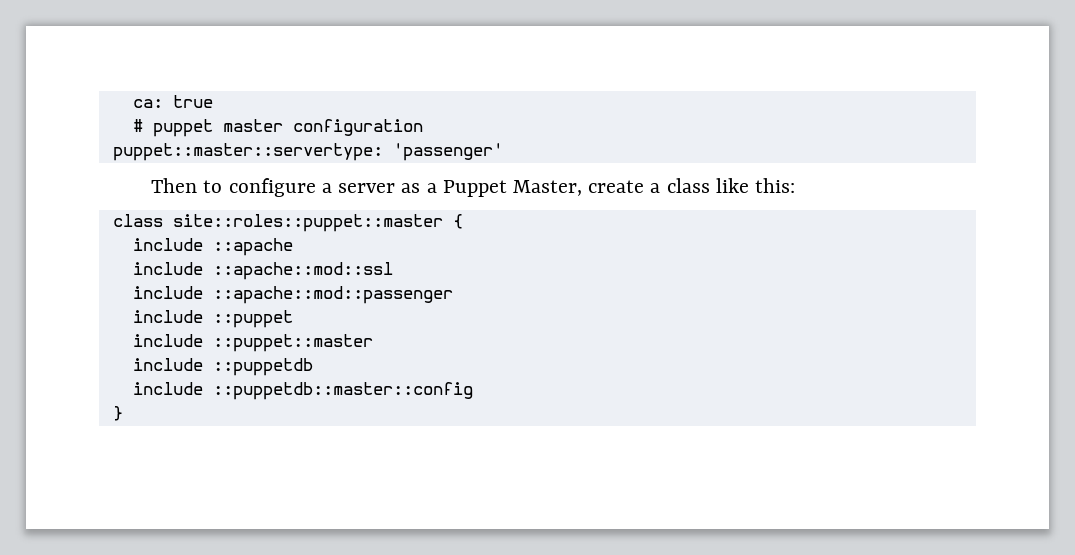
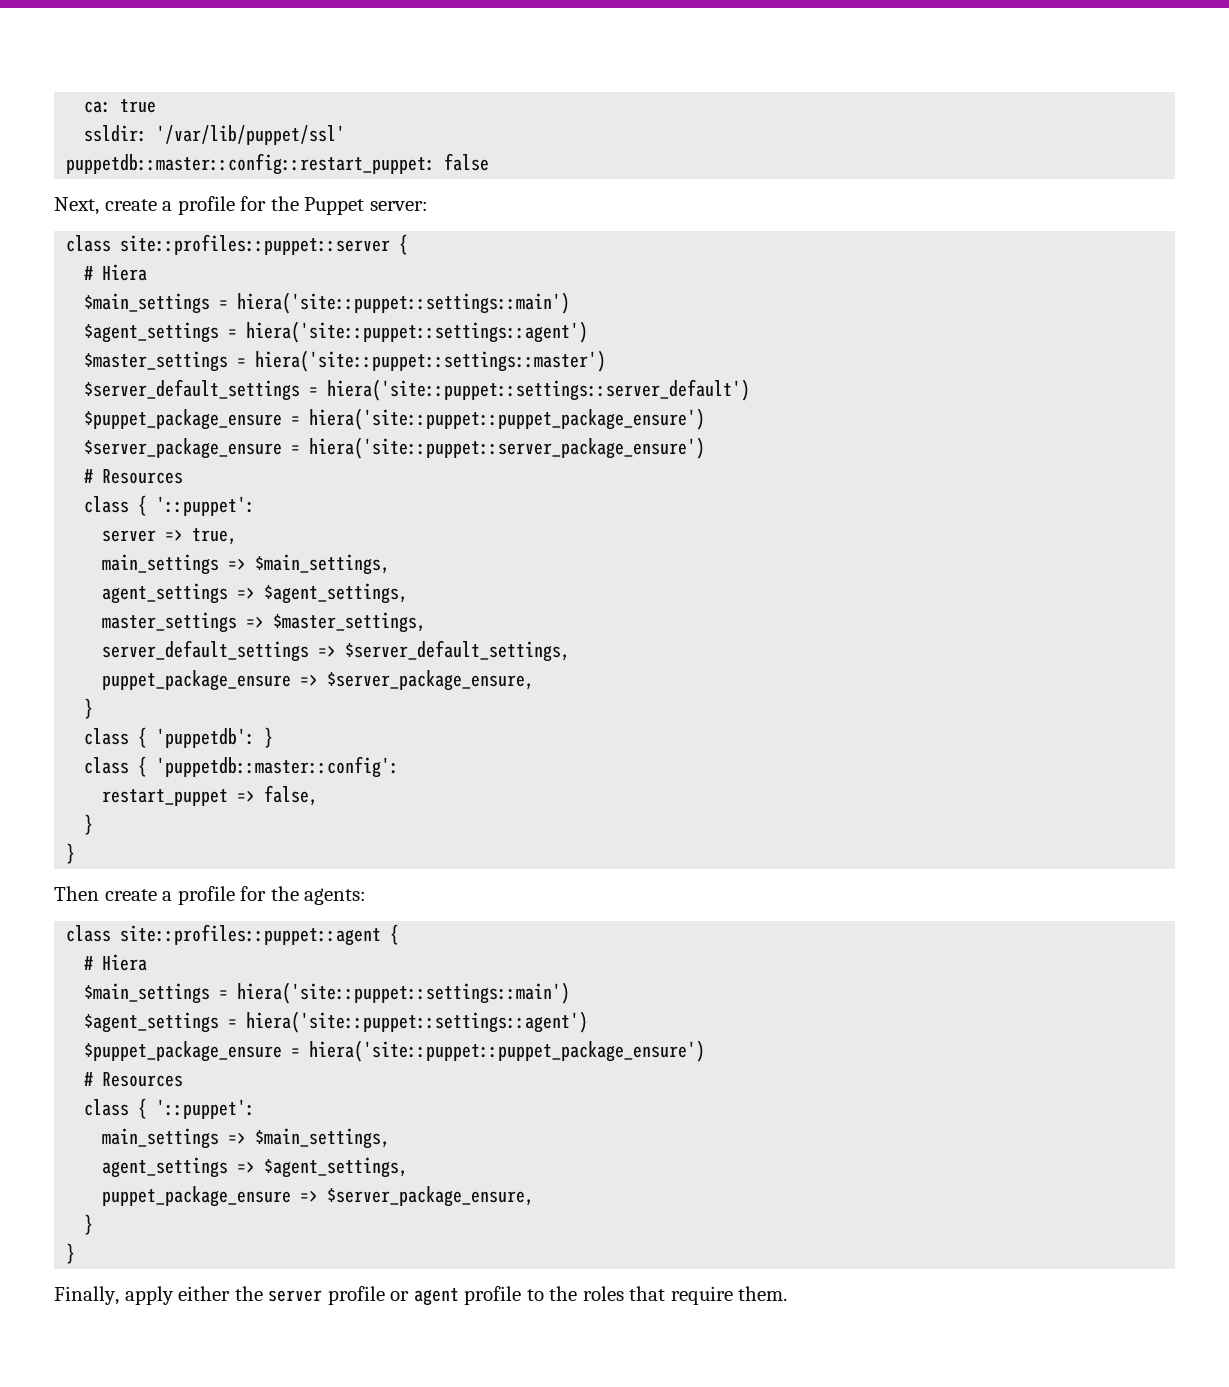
- # puppet master configuration
- puppet::master::servertype: 'passenger'
- Then to configure a server as a Puppet Master, create a class like this:
- class site::roles::puppet::master {
- include ::apache
- include ::apache::mod::ssl
- include ::apache::mod::passenger
- include ::puppet
- include ::puppet::master
- include ::puppetdb
- include ::puppetdb::master::config
+ ssldir: '/var/lib/puppet/ssl'
+ puppetdb::master::config::restart_puppet: false
+ Next, create a profile for the Puppet server:
+ class site::profiles::puppet::server {
+ # Hiera
+ $main_settings = hiera('site::puppet::settings::main')
+ $agent_settings = hiera('site::puppet::settings::agent')
+ $master_settings = hiera('site::puppet::settings::master')
+ $server_default_settings = hiera('site::puppet::settings::server_default')
+ $puppet_package_ensure = hiera('site::puppet::puppet_package_ensure')
+ $server_package_ensure = hiera('site::puppet::server_package_ensure')
+ # Resources
+ class { '::puppet':
+ server => true,
+ main_settings => $main_settings,
+ agent_settings => $agent_settings,
+ master_settings => $master_settings,
+ server_default_settings => $server_default_settings,
+ puppet_package_ensure => $server_package_ensure,
  }
+ class { 'puppetdb': }
+ class { 'puppetdb::master::config':
+ restart_puppet => false,
+ }
+ }
+ Then create a profile for the agents:
+ class site::profiles::puppet::agent {
+ # Hiera
+ $main_settings = hiera('site::puppet::settings::main')
+ $agent_settings = hiera('site::puppet::settings::agent')
+ $puppet_package_ensure = hiera('site::puppet::puppet_package_ensure')
+ # Resources
+ class { '::puppet':
+ main_settings => $main_settings,
+ agent_settings => $agent_settings,
+ puppet_package_ensure => $server_package_ensure,
+ }
+ }
+ Finally, apply either the server profile or agent profile to the roles that require them.

